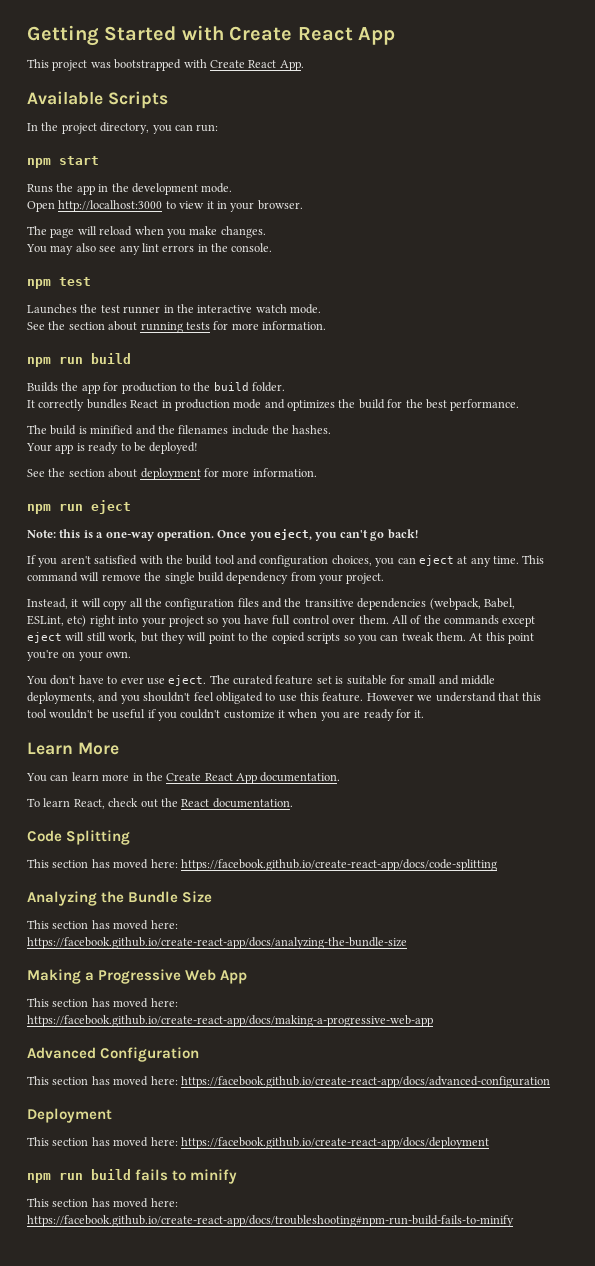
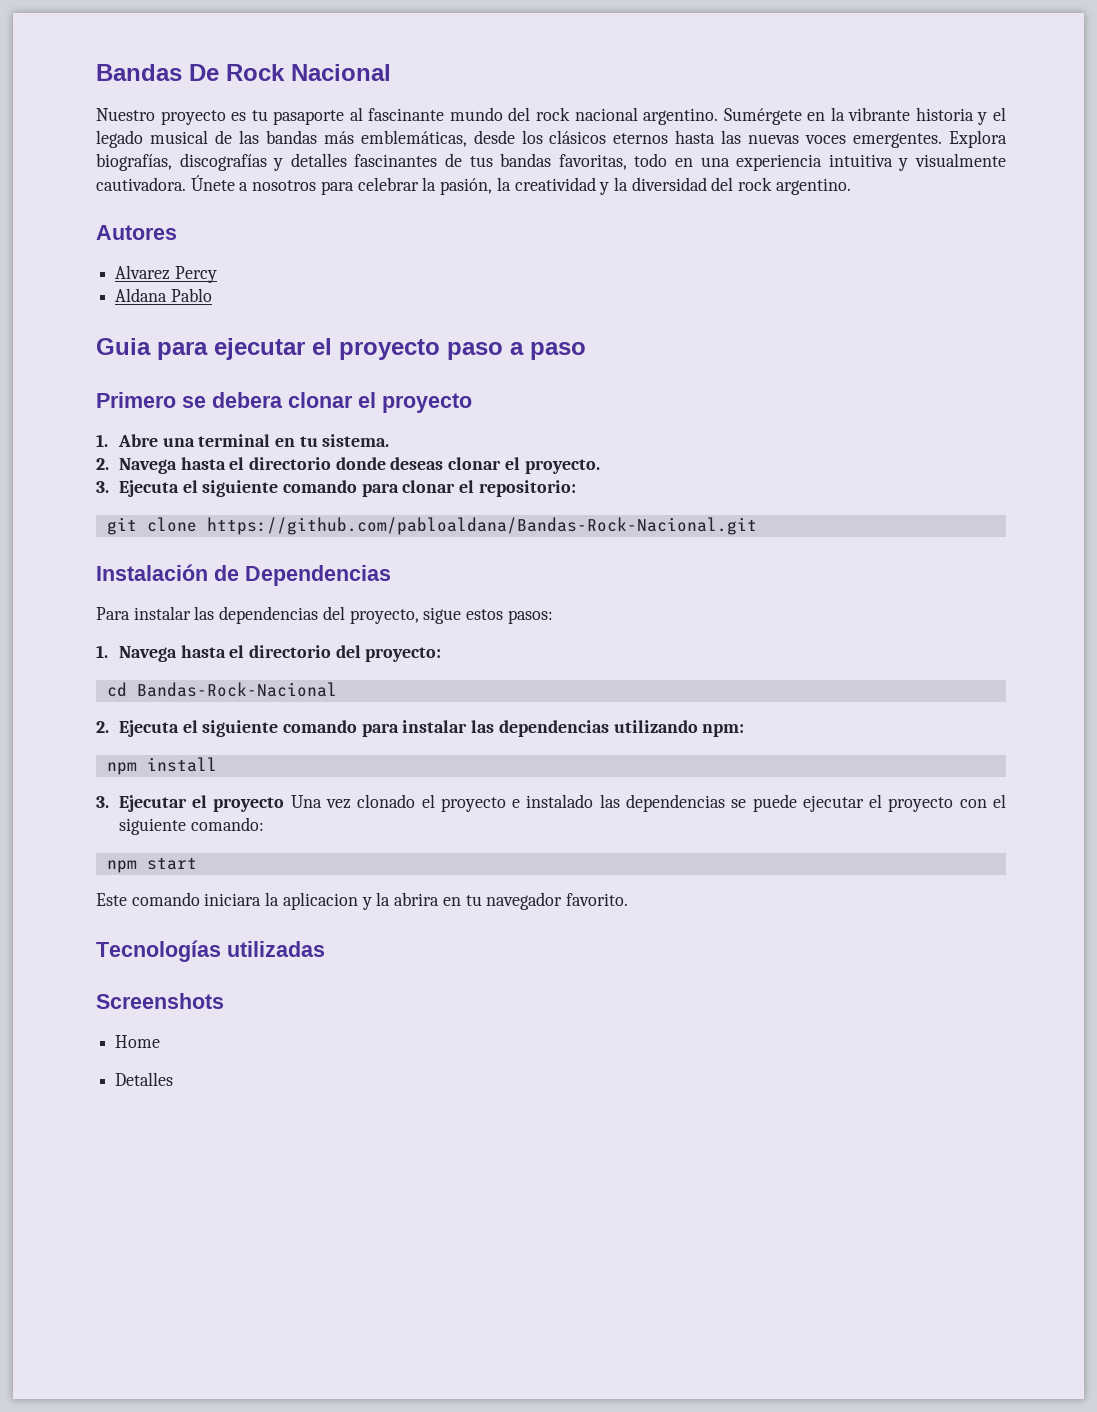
- Getting Started with Create React App
- This project was bootstrapped with Create React App.
- Available Scripts
- In the project directory, you can run:
+ Bandas De Rock Nacional
+ Nuestro proyecto es tu pasaporte al fascinante mundo del rock nacional argentino. Sumérgete en la vibrante historia y el legado musical de las bandas más emblemáticas, desde los clásicos eternos hasta las nuevas voces emergentes. Explora biografías, discografías y detalles fascinantes de tus bandas favoritas, todo en una experiencia intuitiva y visualmente cautivadora. Únete a nosotros para celebrar la pasión, la creatividad y la diversidad del rock argentino.
+ Autores
+ Alvarez Percy
+ Aldana Pablo
+ Guia para ejecutar el proyecto paso a paso
+ Primero se debera clonar el proyecto
+ 1. Abre una terminal en tu sistema.
+ 2. Navega hasta el directorio donde deseas clonar el proyecto.
+ 3. Ejecuta el siguiente comando para clonar el repositorio:
+ git clone https://github.com/pabloaldana/Bandas-Rock-Nacional.git
+ Instalación de Dependencias
+ Para instalar las dependencias del proyecto, sigue estos pasos:
+ 1. Navega hasta el directorio del proyecto:
+ cd Bandas-Rock-Nacional
+ 2. Ejecuta el siguiente comando para instalar las dependencias utilizando npm:
+ npm install
+ 3. Ejecutar el proyecto Una vez clonado el proyecto e instalado las dependencias se puede ejecutar el proyecto con el siguiente comando:
  npm start
- Runs the app in the development mode.
- Open http://localhost:3000 to view it in your browser.
- The page will reload when you make changes.
- You may also see any lint errors in the console.
- npm test
- Launches the test runner in the interactive watch mode.
- See the section about running tests for more information.
- npm run build
- Builds the app for production to the build folder.
- It correctly bundles React in production mode and optimizes the build for the best performance.
- The build is minified and the filenames include the hashes.
- Your app is ready to be deployed!
- See the section about deployment for more information.
- npm run eject
- Note: this is a one-way operation. Once you eject, you can't go back!
- If you aren't satisfied with the build tool and configuration choices, you can eject at any time. This command will remove the single build dependency from your project.
- Instead, it will copy all the configuration files and the transitive dependencies (webpack, Babel, ESLint, etc) right into your project so you have full control over them. All of the commands except eject will still work, but they will point to the copied scripts so you can tweak them. At this point you're on your own.
- You don't have to ever use eject. The curated feature set is suitable for small and middle deployments, and you shouldn't feel obligated to use this feature. However we understand that this tool wouldn't be useful if you couldn't customize it when you are ready for it.
- Learn More
- You can learn more in the Create React App documentation.
- To learn React, check out the React documentation.
- Code Splitting
- This section has moved here: https://facebook.github.io/create-react-app/docs/code-splitting
- Analyzing the Bundle Size
- This section has moved here: https://facebook.github.io/create-react-app/docs/analyzing-the-bundle-size
- Making a Progressive Web App
- This section has moved here: https://facebook.github.io/create-react-app/docs/making-a-progressive-web-app
- Advanced Configuration
- This section has moved here: https://facebook.github.io/create-react-app/docs/advanced-configuration
- Deployment
- This section has moved here: https://facebook.github.io/create-react-app/docs/deployment
- npm run build fails to minify
- This section has moved here: https://facebook.github.io/create-react-app/docs/troubleshooting#npm-run-build-fails-to-minify
+ Este comando iniciara la aplicacion y la abrira en tu navegador favorito.
+ Tecnologías utilizadas
+ Screenshots
+ Home
+ Detalles

